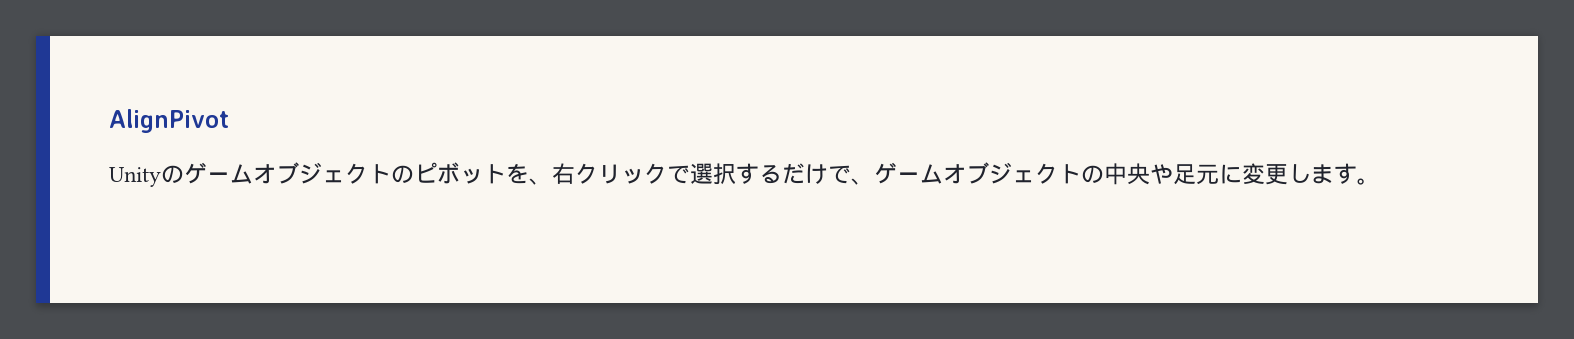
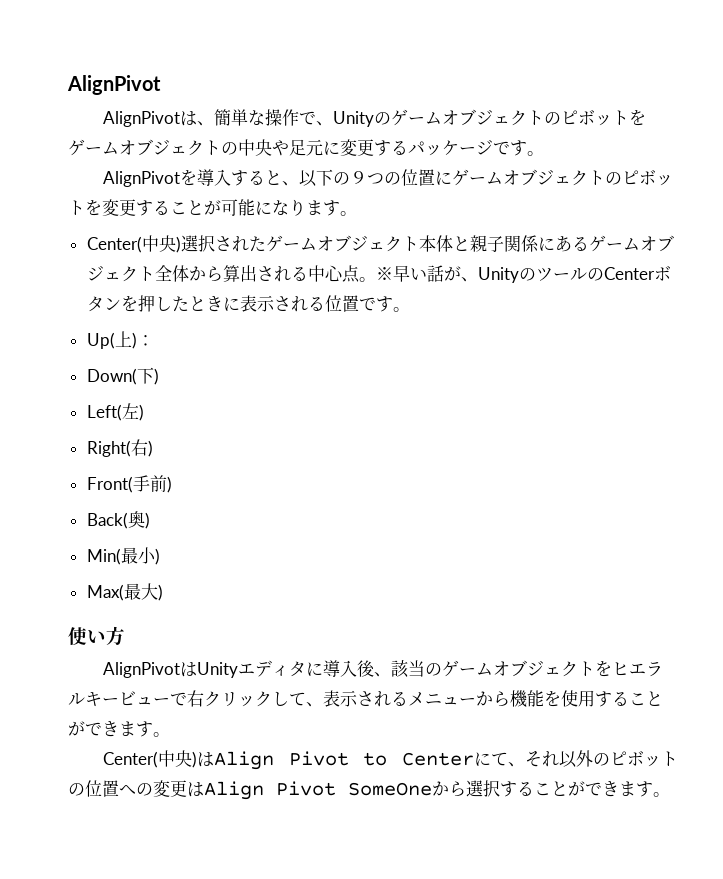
- Unityのゲームオブジェクトのピボットを、右クリックで選択するだけで、ゲームオブジェクトの中央や足元に変更します。
+ AlignPivotは、簡単な操作で、Unityのゲームオブジェクトのピボットをゲームオブジェクトの中央や足元に変更するパッケージです。
+ AlignPivotを導入すると、以下の９つの位置にゲームオブジェクトのピボットを変更することが可能になります。
+ Center(中央)選択されたゲームオブジェクト本体と親子関係にあるゲームオブジェクト全体から算出される中心点。※早い話が、UnityのツールのCenterボタンを押したときに表示される位置です。
+ Up(上)：
+ Down(下)
+ Left(左)
+ Right(右)
+ Front(手前)
+ Back(奥)
+ Min(最小)
+ Max(最大)
+ 使い方
+ AlignPivotはUnityエディタに導入後、該当のゲームオブジェクトをヒエラルキービューで右クリックして、表示されるメニューから機能を使用することができます。
+ Center(中央)はAlign Pivot to Centerにて、それ以外のピボットの位置への変更はAlign Pivot SomeOneから選択することができます。

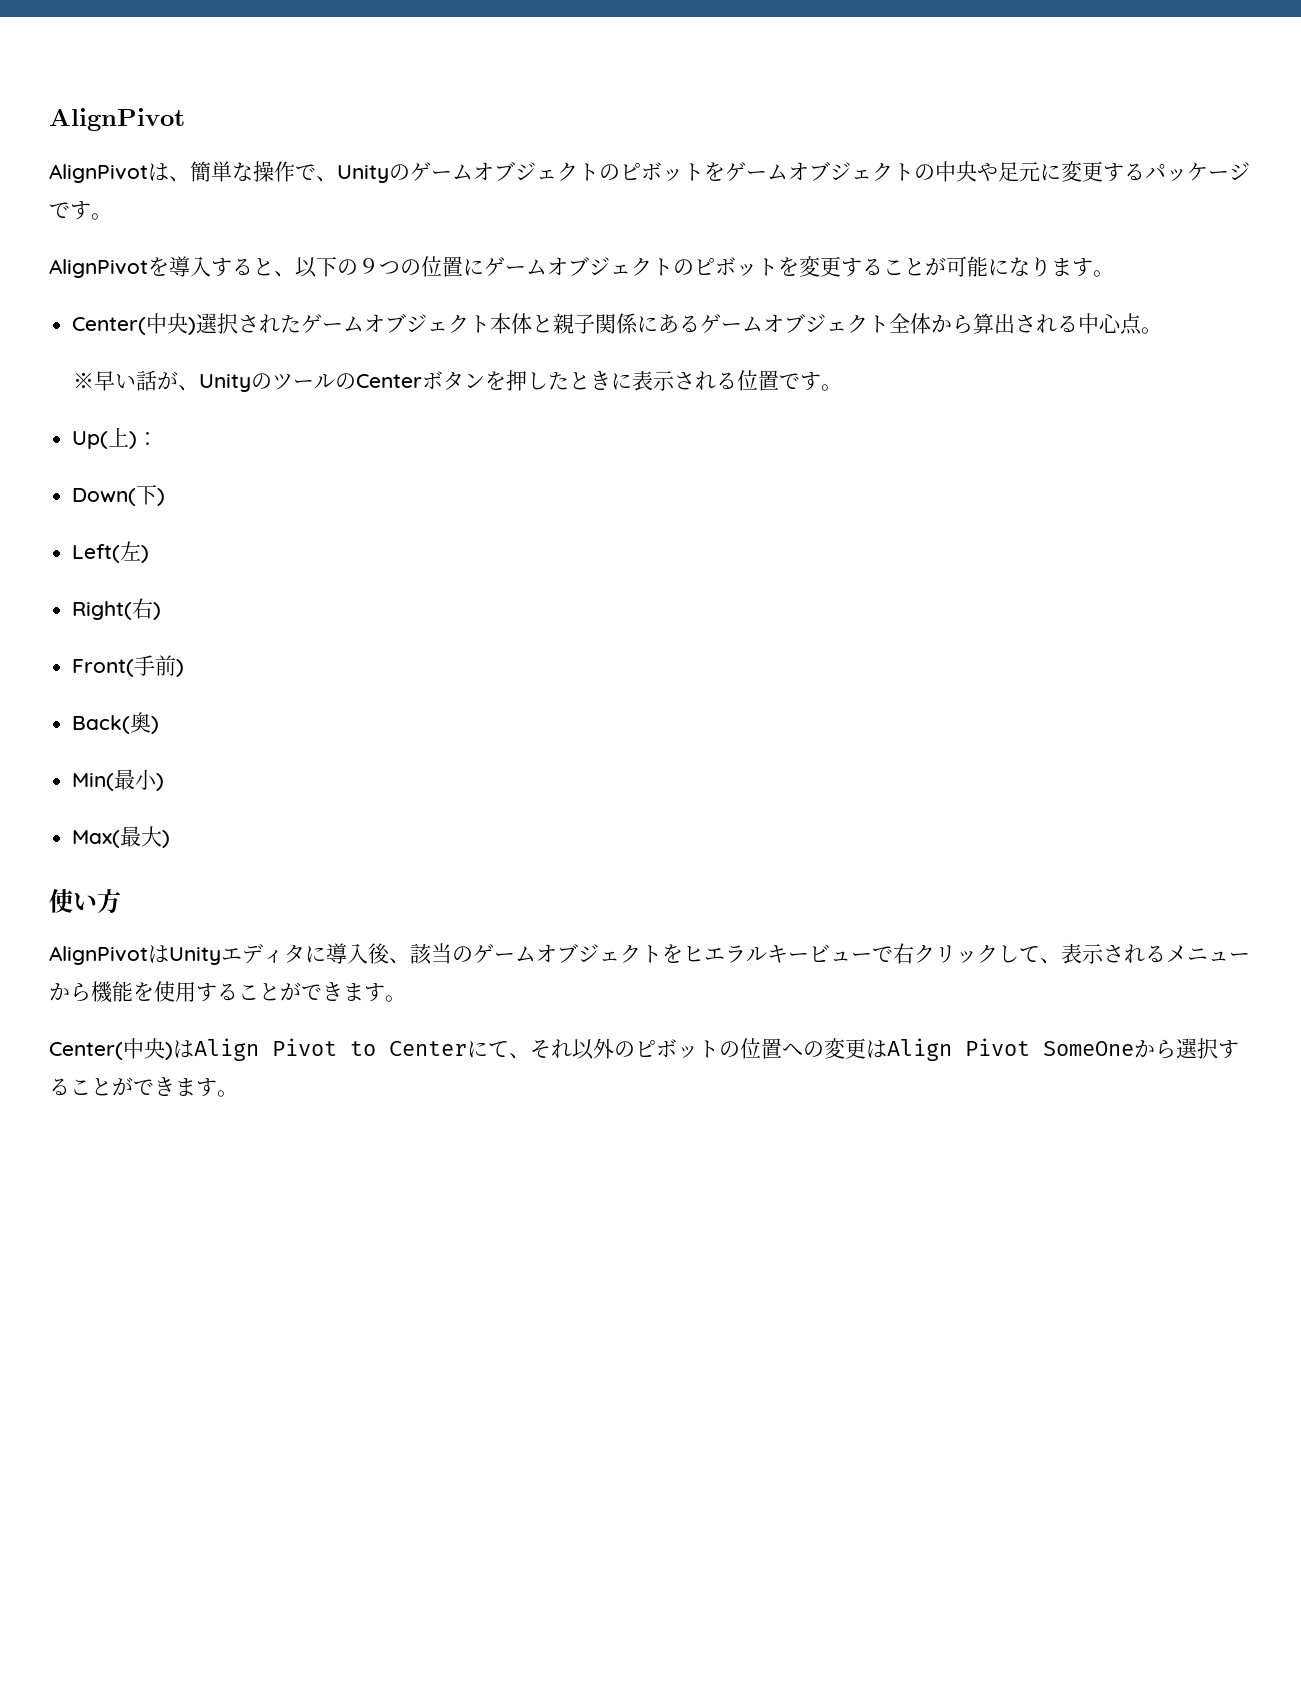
- Center(中央)選択されたゲームオブジェクト本体と親子関係にあるゲームオブジェクト全体から算出される中心点。※早い話が、UnityのツールのCenterボタンを押したときに表示される位置です。
+ Center(中央)選択されたゲームオブジェクト本体と親子関係にあるゲームオブジェクト全体から算出される中心点。
+ ※早い話が、UnityのツールのCenterボタンを押したときに表示される位置です。

